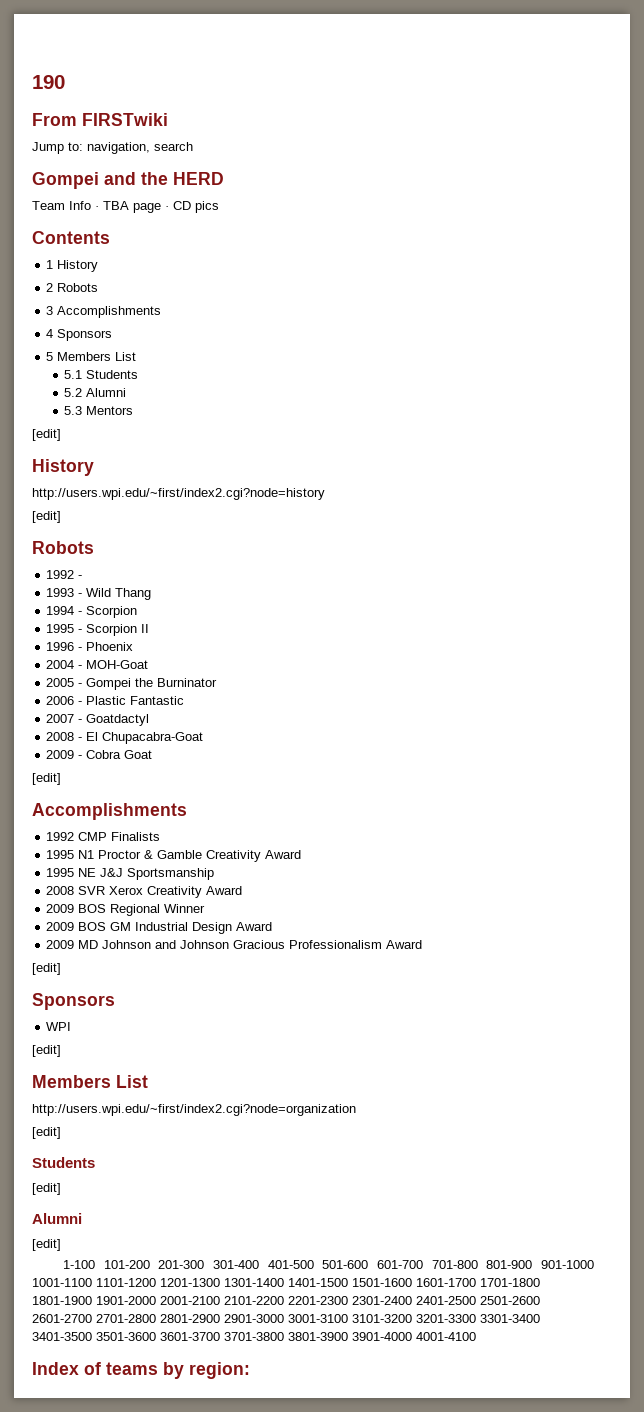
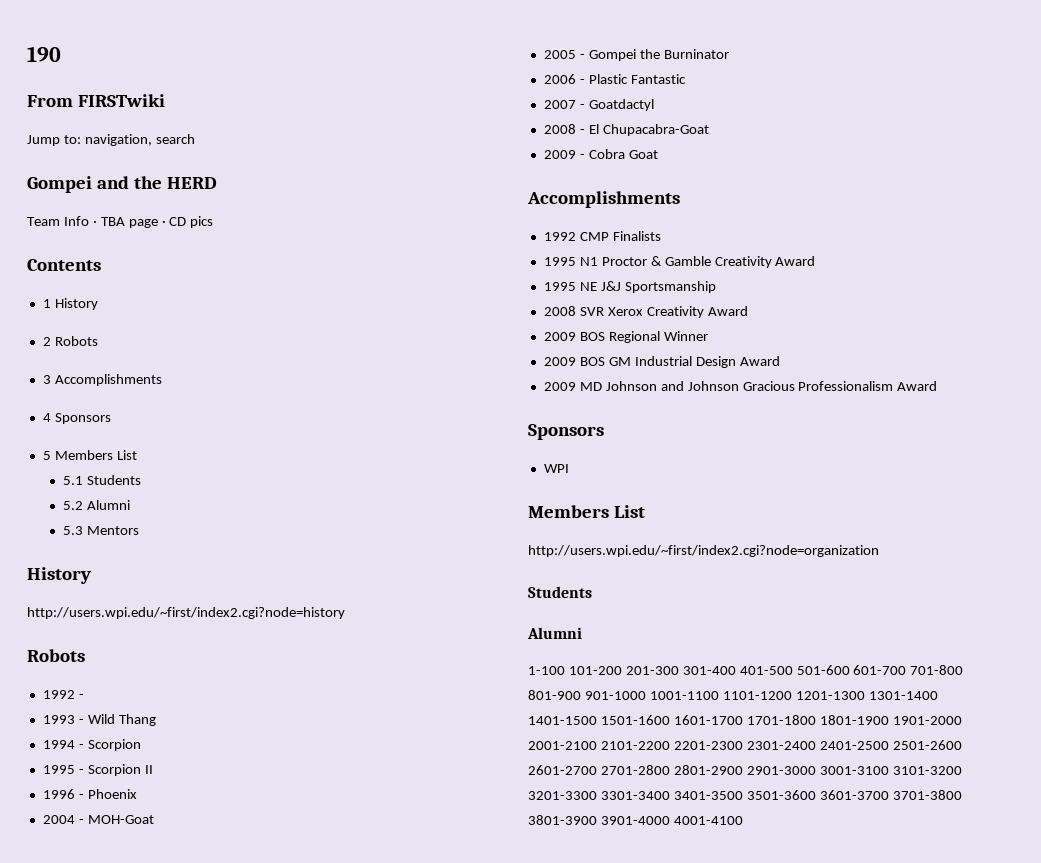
  5.3 Mentors
- [edit]
  http://users.wpi.edu/~first/index2.cgi?node=history
- [edit]
  2009 - Cobra Goat
- [edit]
  2009 MD Johnson and Johnson Gracious Professionalism Award
- [edit]
  WPI
- [edit]
  http://users.wpi.edu/~first/index2.cgi?node=organization
- [edit]
  Students
- [edit]
  Alumni
- [edit]
- Index of teams by region:

